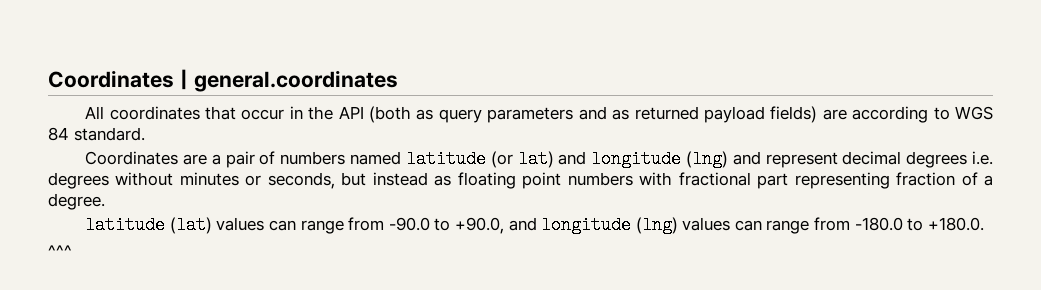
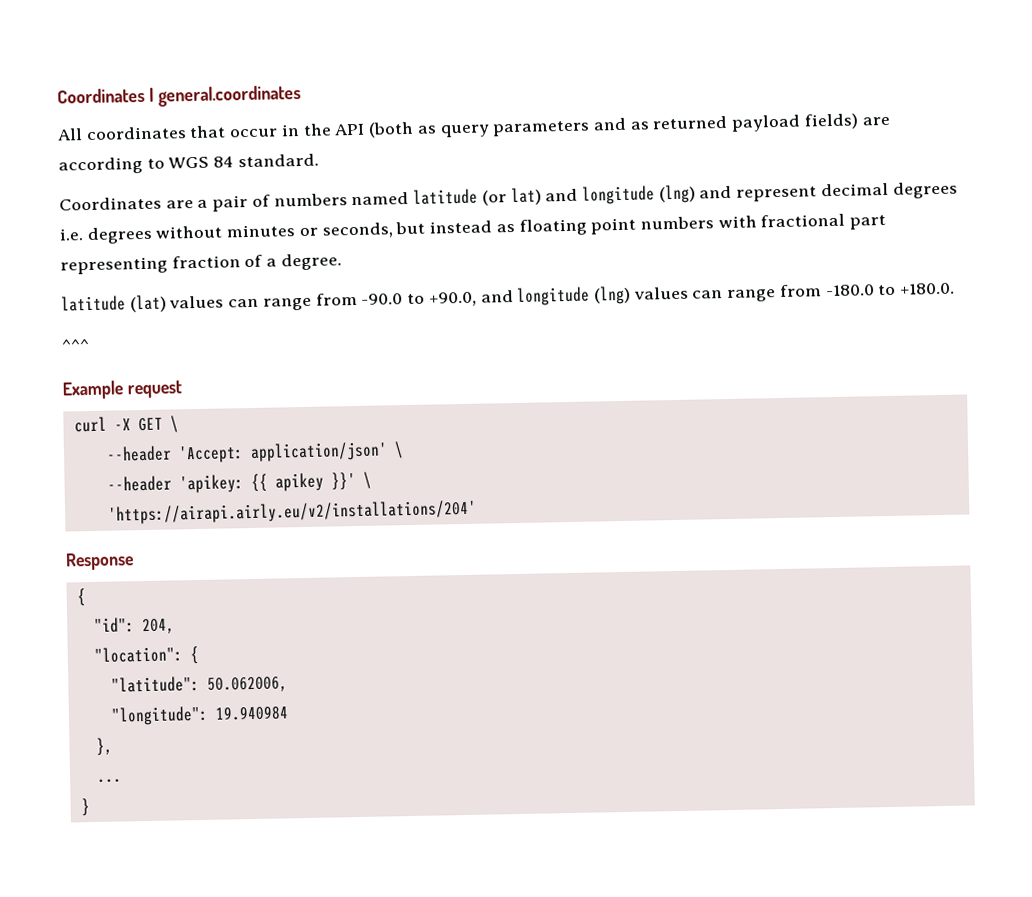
+ Example request
+ curl -X GET \
+ --header 'Accept: application/json' \
+ --header 'apikey: {{ apikey }}' \
+ 'https://airapi.airly.eu/v2/installations/204'
+ Response
+ {
+ "id": 204,
+ "location": {
+ "latitude": 50.062006,
+ "longitude": 19.940984
+ },
+ ...
+ }

